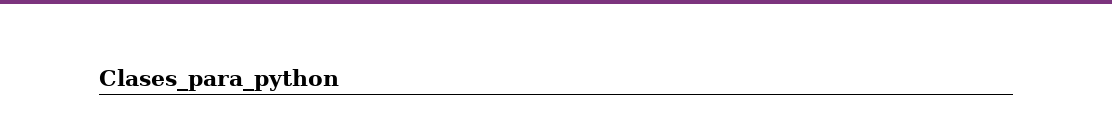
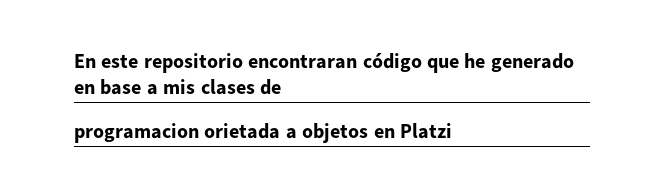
- Clases_para_python
+ En este repositorio encontraran código que he generado en base a mis clases de
+ programacion orietada a objetos en Platzi

